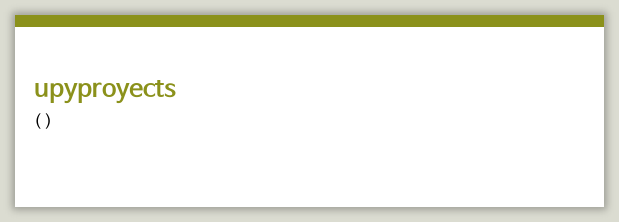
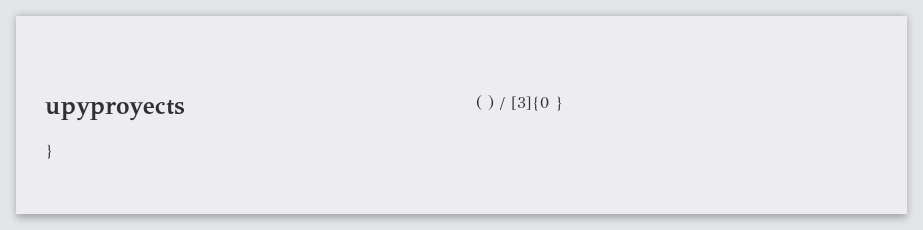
  upyproyects
+ }
- ( )
+ ( ) / [3]{0 }

